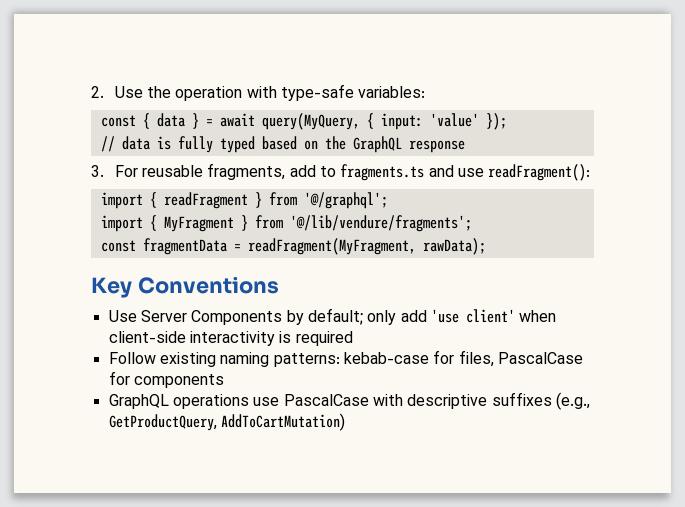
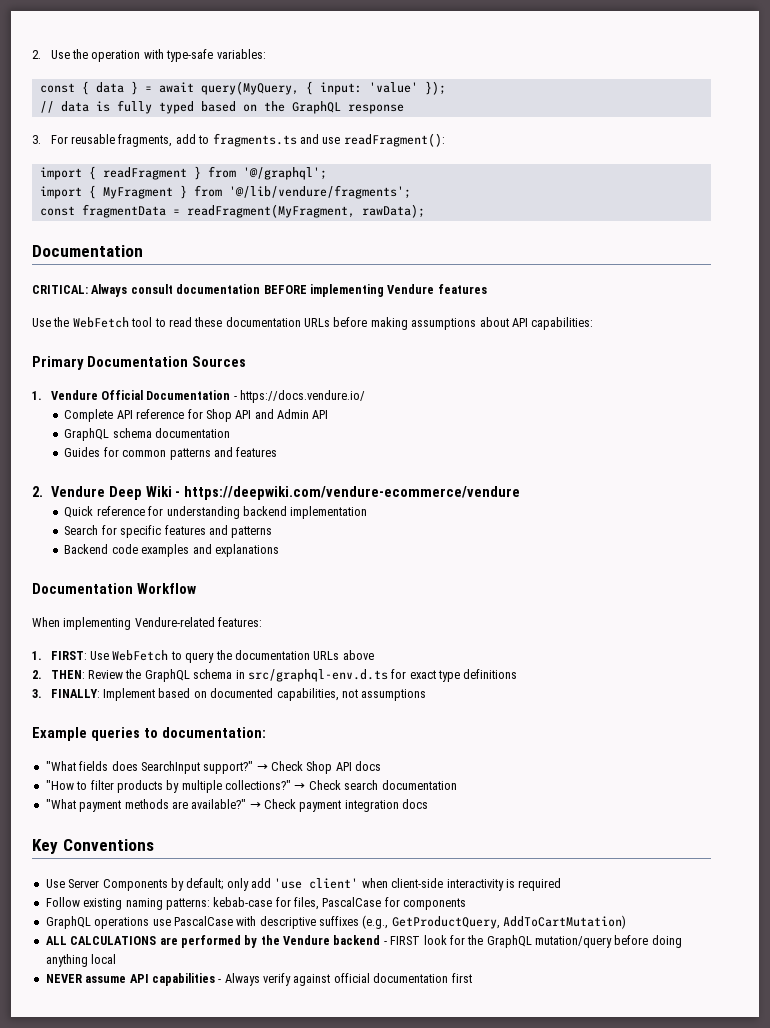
  const fragmentData = readFragment(MyFragment, rawData);
+ Documentation
+ CRITICAL: Always consult documentation BEFORE implementing Vendure features
+ Use the WebFetch tool to read these documentation URLs before making assumptions about API capabilities:
+ Primary Documentation Sources
+ 1. Vendure Official Documentation - https://docs.vendure.io/
+ Complete API reference for Shop API and Admin API
+ GraphQL schema documentation
+ Guides for common patterns and features
+ 2. Vendure Deep Wiki - https://deepwiki.com/vendure-ecommerce/vendure
+ Quick reference for understanding backend implementation
+ Search for specific features and patterns
+ Backend code examples and explanations
+ Documentation Workflow
+ When implementing Vendure-related features:
+ 1. FIRST: Use WebFetch to query the documentation URLs above
+ 2. THEN: Review the GraphQL schema in src/graphql-env.d.ts for exact type definitions
+ 3. FINALLY: Implement based on documented capabilities, not assumptions
+ Example queries to documentation:
+ "What fields does SearchInput support?" → Check Shop API docs
+ "How to filter products by multiple collections?" → Check search documentation
+ "What payment methods are available?" → Check payment integration docs
+ ALL CALCULATIONS are performed by the Vendure backend - FIRST look for the GraphQL mutation/query before doing anything local
+ NEVER assume API capabilities - Always verify against official documentation first

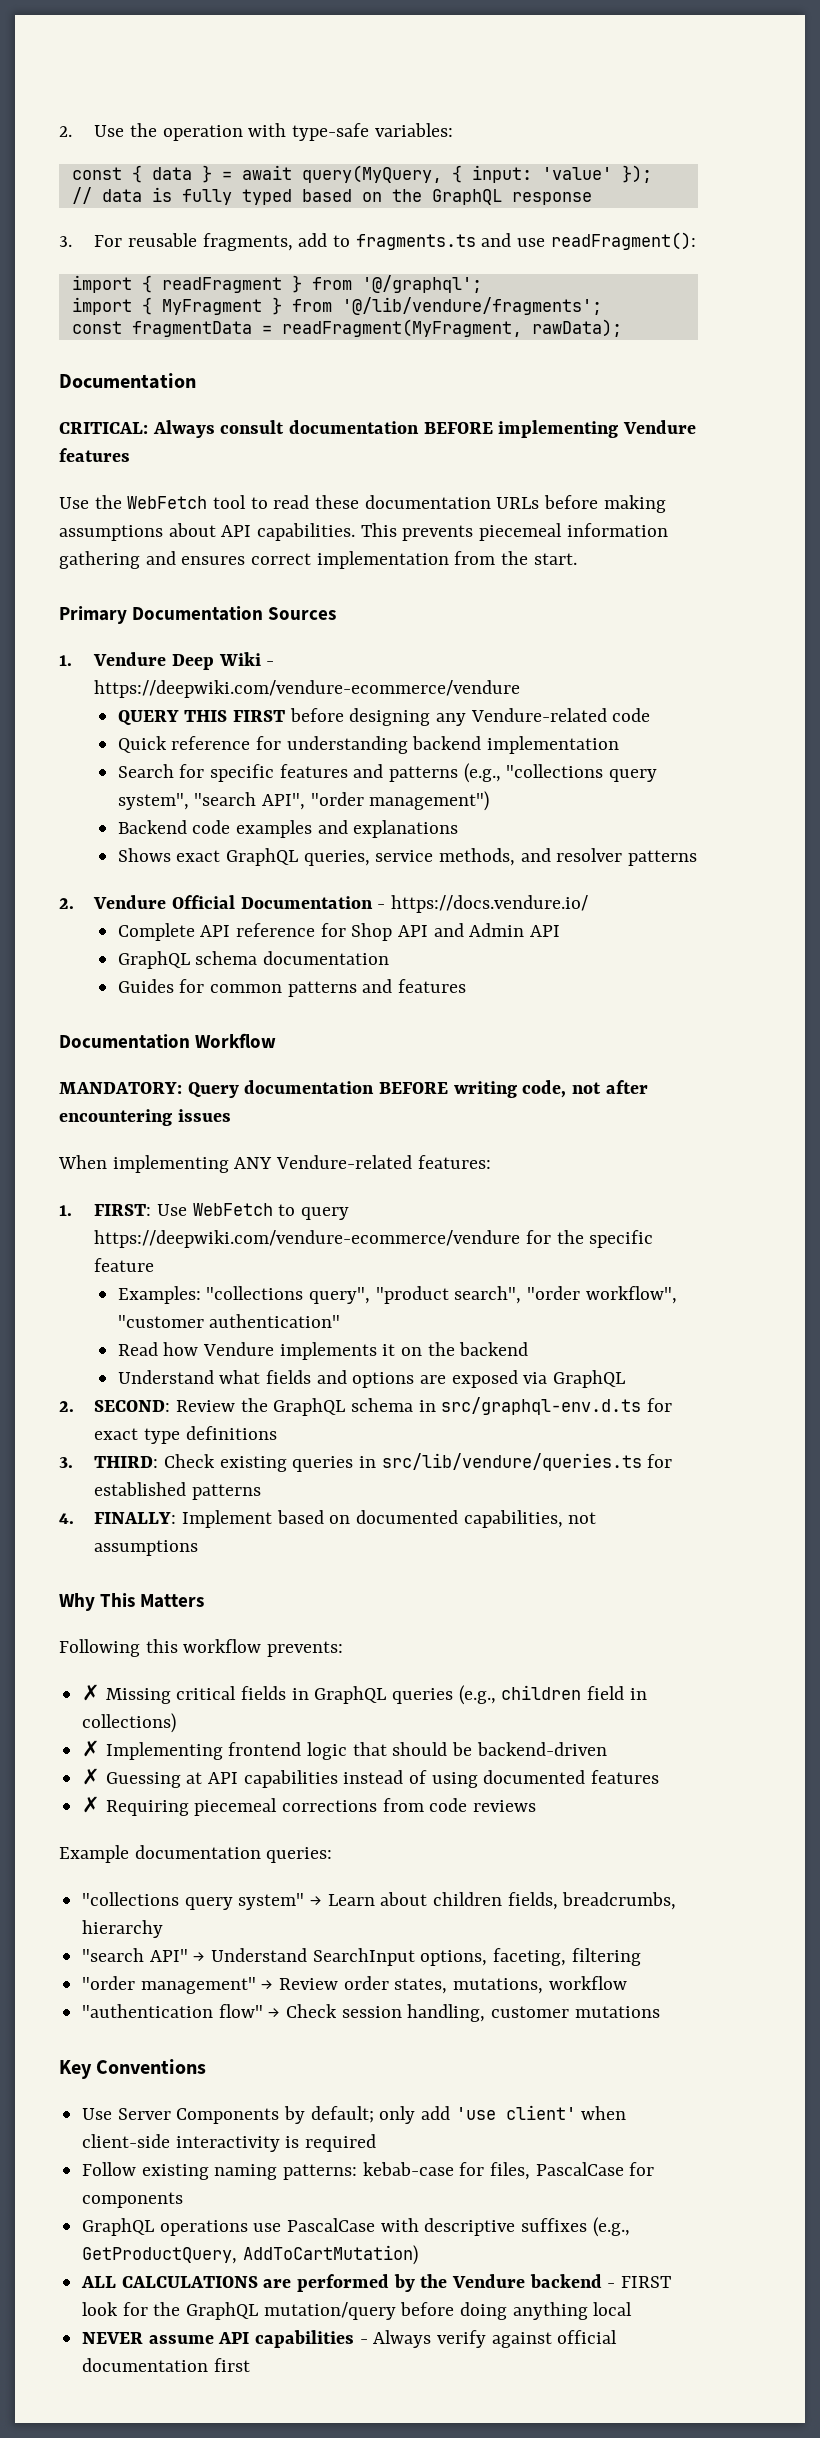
- Use the WebFetch tool to read these documentation URLs before making assumptions about API capabilities:
+ Use the WebFetch tool to read these documentation URLs before making assumptions about API capabilities. This prevents piecemeal information gathering and ensures correct implementation from the start.
  Primary Documentation Sources
- 1. Vendure Official Documentation - https://docs.vendure.io/
+ 1. Vendure Deep Wiki - https://deepwiki.com/vendure-ecommerce/vendure
+ QUERY THIS FIRST before designing any Vendure-related code
+ Quick reference for understanding backend implementation
+ Search for specific features and patterns (e.g., "collections query system", "search API", "order management")
+ Backend code examples and explanations
+ Shows exact GraphQL queries, service methods, and resolver patterns
+ 2. Vendure Official Documentation - https://docs.vendure.io/
- 2. Vendure Deep Wiki - https://deepwiki.com/vendure-ecommerce/vendure
- Quick reference for understanding backend implementation
- Search for specific features and patterns
- Backend code examples and explanations
  Documentation Workflow
+ MANDATORY: Query documentation BEFORE writing code, not after encountering issues
- When implementing Vendure-related features:
+ When implementing ANY Vendure-related features:
- 1. FIRST: Use WebFetch to query the documentation URLs above
- 2. THEN: Review the GraphQL schema in src/graphql-env.d.ts for exact type definitions
+ 1. FIRST: Use WebFetch to query https://deepwiki.com/vendure-ecommerce/vendure for the specific feature
+ Examples: "collections query", "product search", "order workflow", "customer authentication"
+ Read how Vendure implements it on the backend
+ Understand what fields and options are exposed via GraphQL
+ 2. SECOND: Review the GraphQL schema in src/graphql-env.d.ts for exact type definitions
- 3. FINALLY: Implement based on documented capabilities, not assumptions
+ 3. THIRD: Check existing queries in src/lib/vendure/queries.ts for established patterns
+ 4. FINALLY: Implement based on documented capabilities, not assumptions
- Example queries to documentation:
- "What fields does SearchInput support?" → Check Shop API docs
- "How to filter products by multiple collections?" → Check search documentation
- "What payment methods are available?" → Check payment integration docs
+ Why This Matters
+ Following this workflow prevents:
+ ✗ Missing critical fields in GraphQL queries (e.g., children field in collections)
+ ✗ Implementing frontend logic that should be backend-driven
+ ✗ Guessing at API capabilities instead of using documented features
+ ✗ Requiring piecemeal corrections from code reviews
+ Example documentation queries:
+ "collections query system" → Learn about children fields, breadcrumbs, hierarchy
+ "search API" → Understand SearchInput options, faceting, filtering
+ "order management" → Review order states, mutations, workflow
+ "authentication flow" → Check session handling, customer mutations

